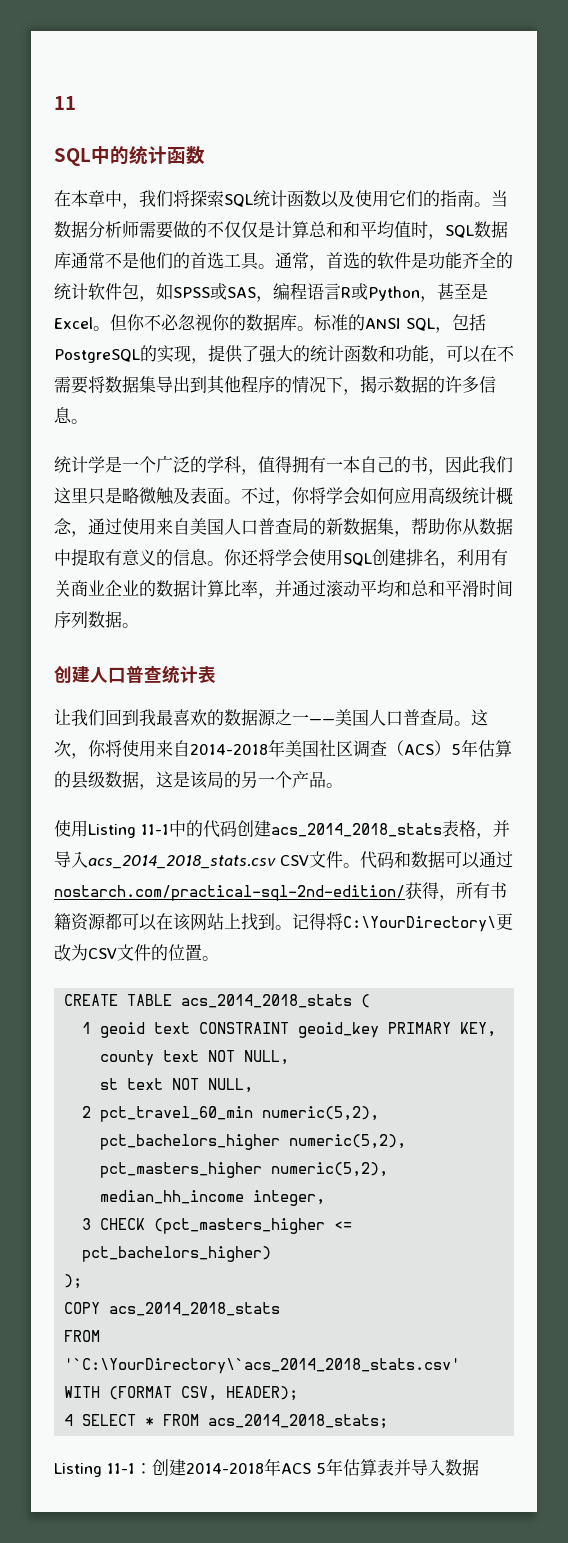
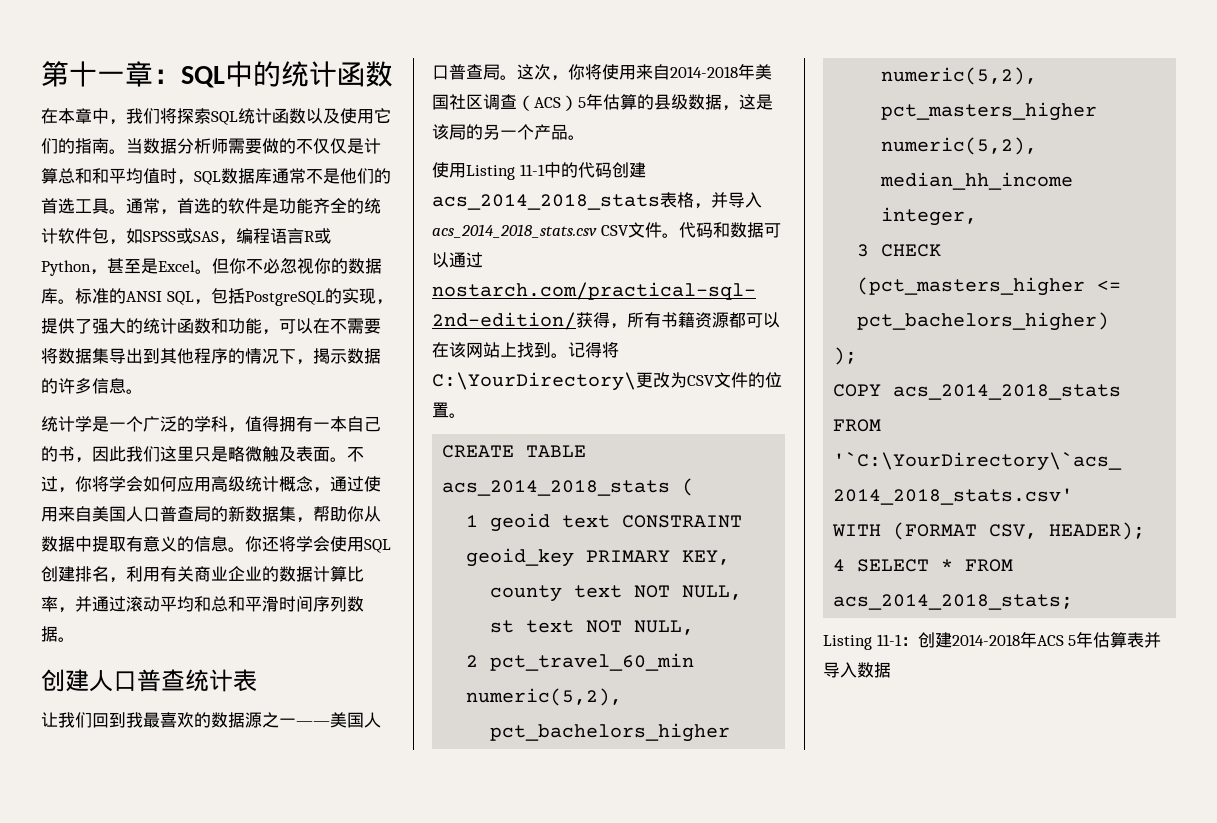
- 11
- SQL中的统计函数
+ 第十一章：SQL中的统计函数

